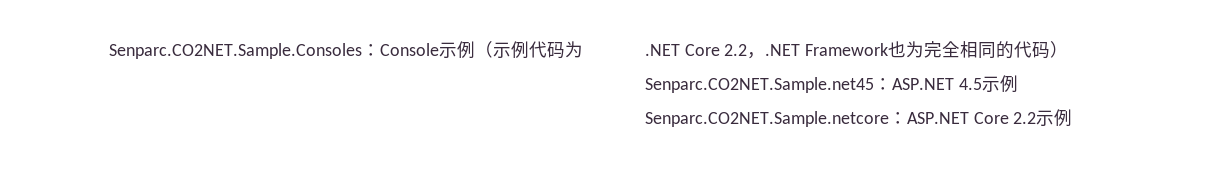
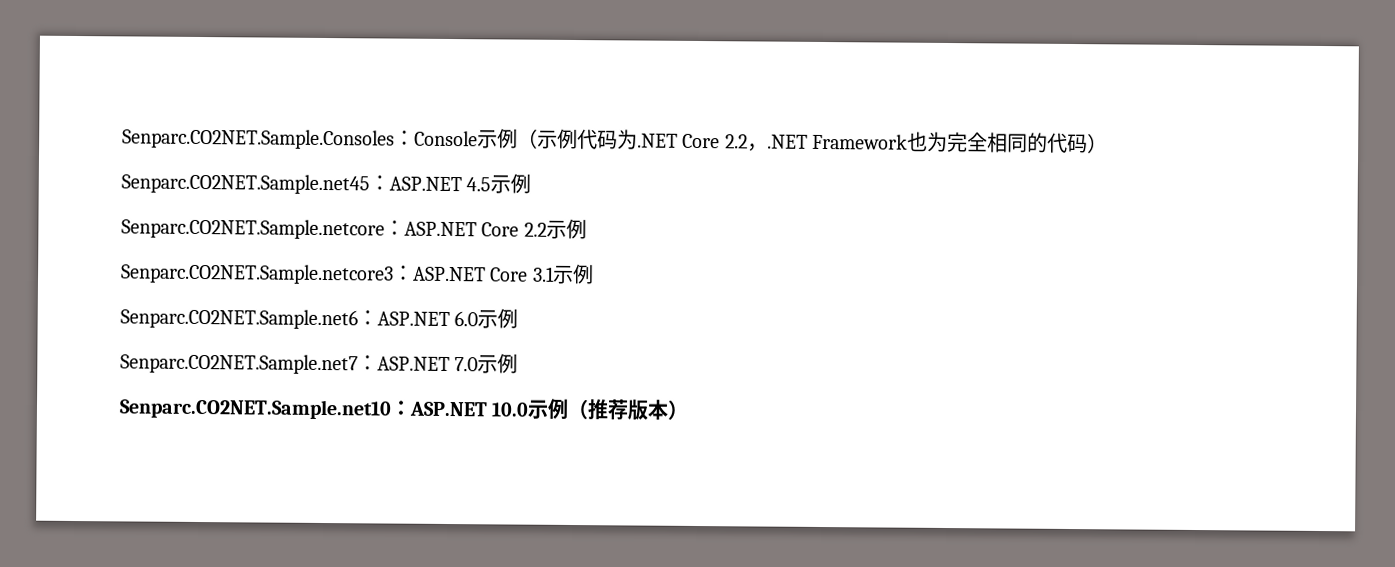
+ Senparc.CO2NET.Sample.netcore3：ASP.NET Core 3.1示例
+ Senparc.CO2NET.Sample.net6：ASP.NET 6.0示例
+ Senparc.CO2NET.Sample.net7：ASP.NET 7.0示例
+ Senparc.CO2NET.Sample.net10：ASP.NET 10.0示例（推荐版本）

